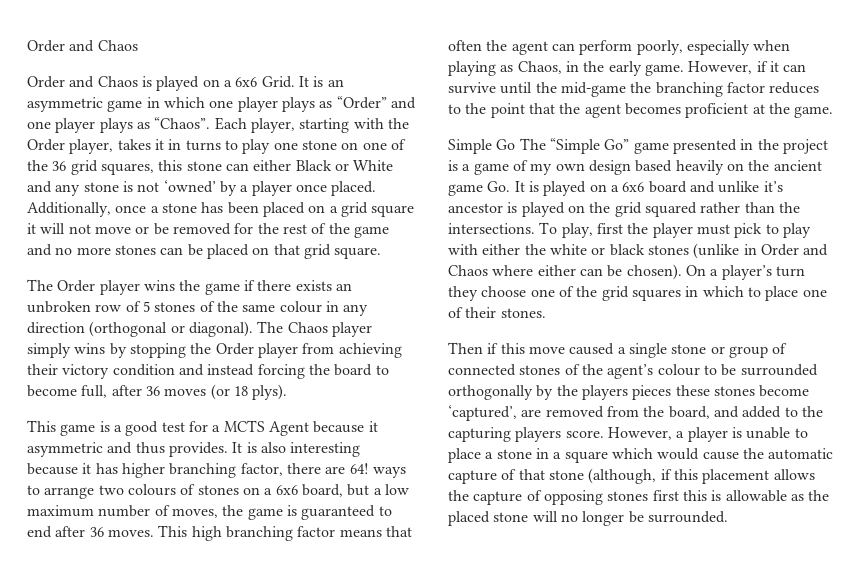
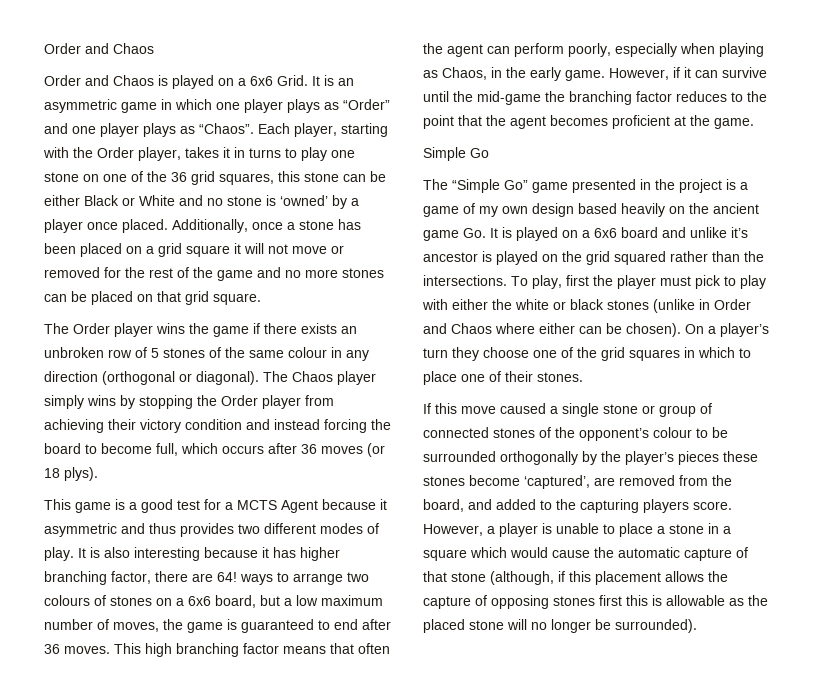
- Each player, starting with the Order player, takes it in turns to play one stone on one of the 36 grid squares, this stone can either Black or White and any stone is not ‘owned’ by a player once placed.
+ Each player, starting with the Order player, takes it in turns to play one stone on one of the 36 grid squares, this stone can be either Black or White and no stone is ‘owned’ by a player once placed.
- Additionally, once a stone has been placed on a grid square it will not move or be removed for the rest of the game and no more stones can be placed on that grid square.
+ Additionally, once a stone has been placed on a grid square it will not move or removed for the rest of the game and no more stones can be placed on that grid square.
- The Chaos player simply wins by stopping the Order player from achieving their victory condition and instead forcing the board to become full, after 36 moves (or 18 plys).
+ The Chaos player simply wins by stopping the Order player from achieving their victory condition and instead forcing the board to become full, which occurs after 36 moves (or 18 plys).
- This game is a good test for a MCTS Agent because it asymmetric and thus provides.
+ This game is a good test for a MCTS Agent because it asymmetric and thus provides two different modes of play.
- Simple Go The “Simple Go” game presented in the project is a game of my own design based heavily on the ancient game Go. It is played on a 6x6 board and unlike it’s ancestor is played on the grid squared rather than the intersections.
+ Simple Go
+ The “Simple Go” game presented in the project is a game of my own design based heavily on the ancient game Go. It is played on a 6x6 board and unlike it’s ancestor is played on the grid squared rather than the intersections.
- Then if this move caused a single stone or group of connected stones of the agent’s colour to be surrounded orthogonally by the players pieces these stones become ‘captured’, are removed from the board, and added to the capturing players score.
+ If this move caused a single stone or group of connected stones of the opponent’s colour to be surrounded orthogonally by the player’s pieces these stones become ‘captured’, are removed from the board, and added to the capturing players score.
- However, a player is unable to place a stone in a square which would cause the automatic capture of that stone (although, if this placement allows the capture of opposing stones first this is allowable as the placed stone will no longer be surrounded.
+ However, a player is unable to place a stone in a square which would cause the automatic capture of that stone (although, if this placement allows the capture of opposing stones first this is allowable as the placed stone will no longer be surrounded).

